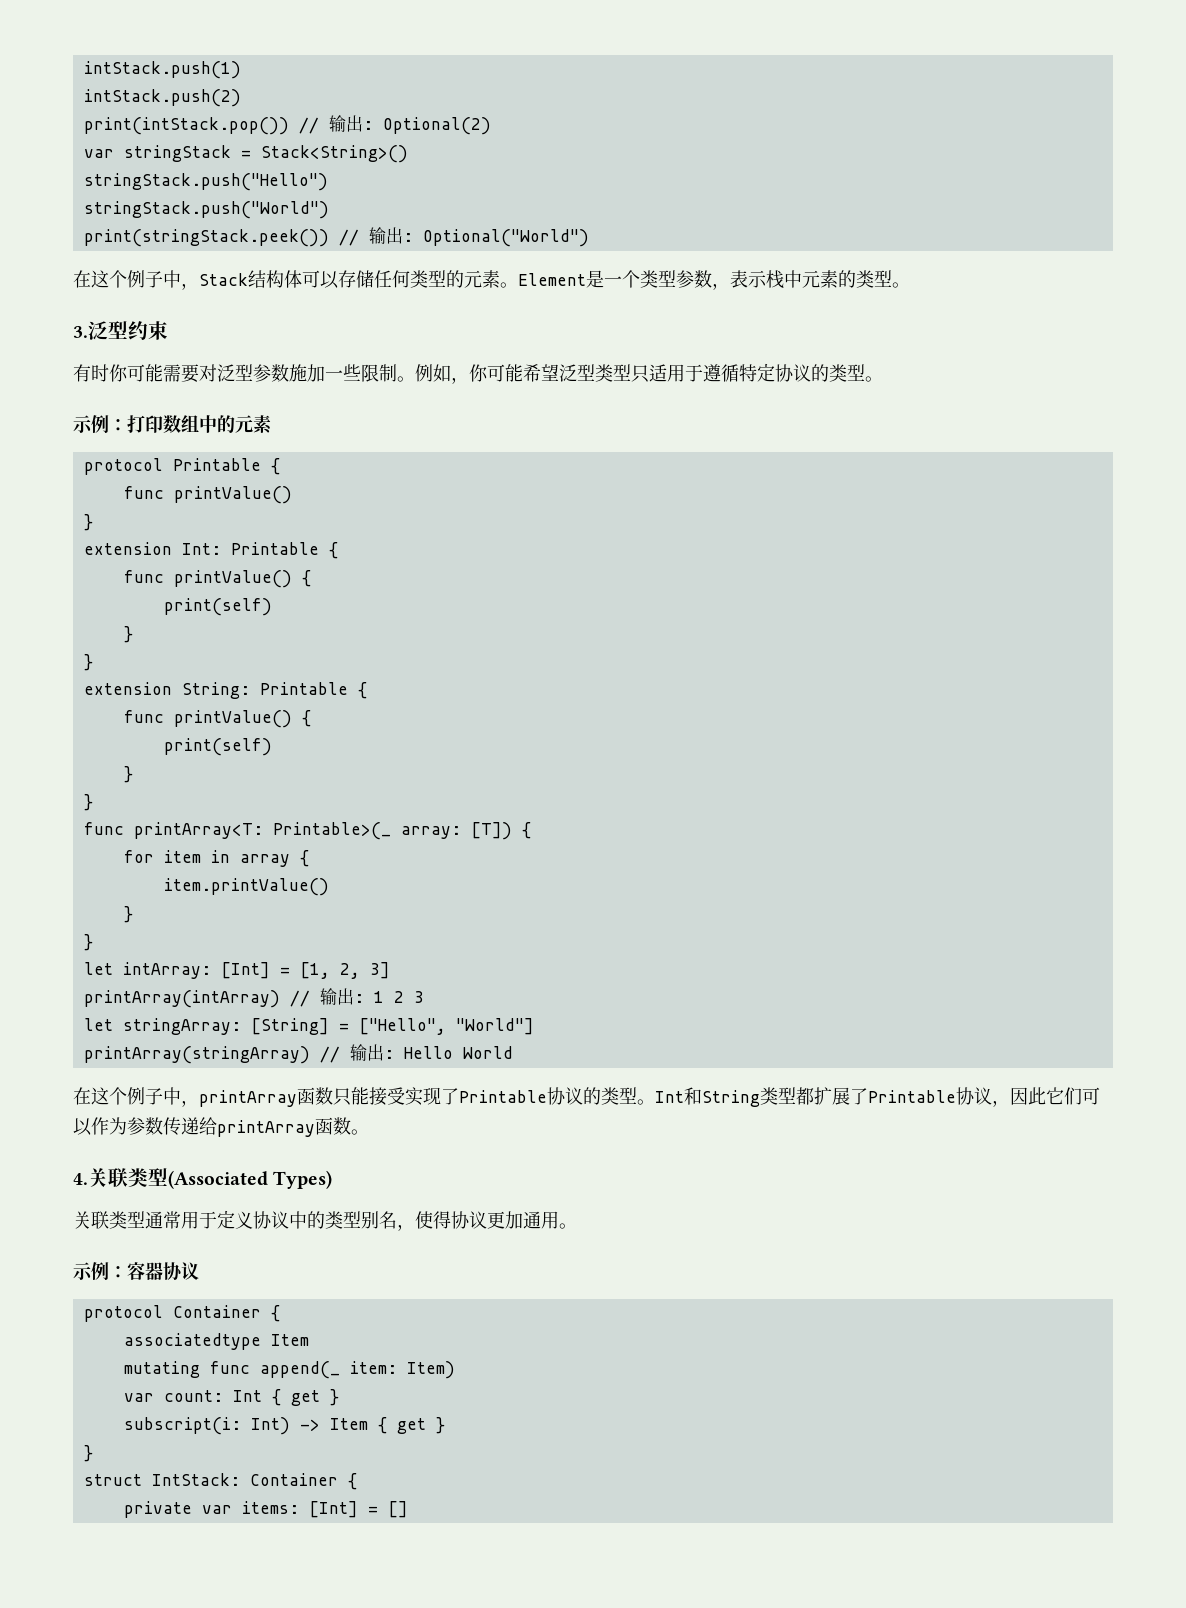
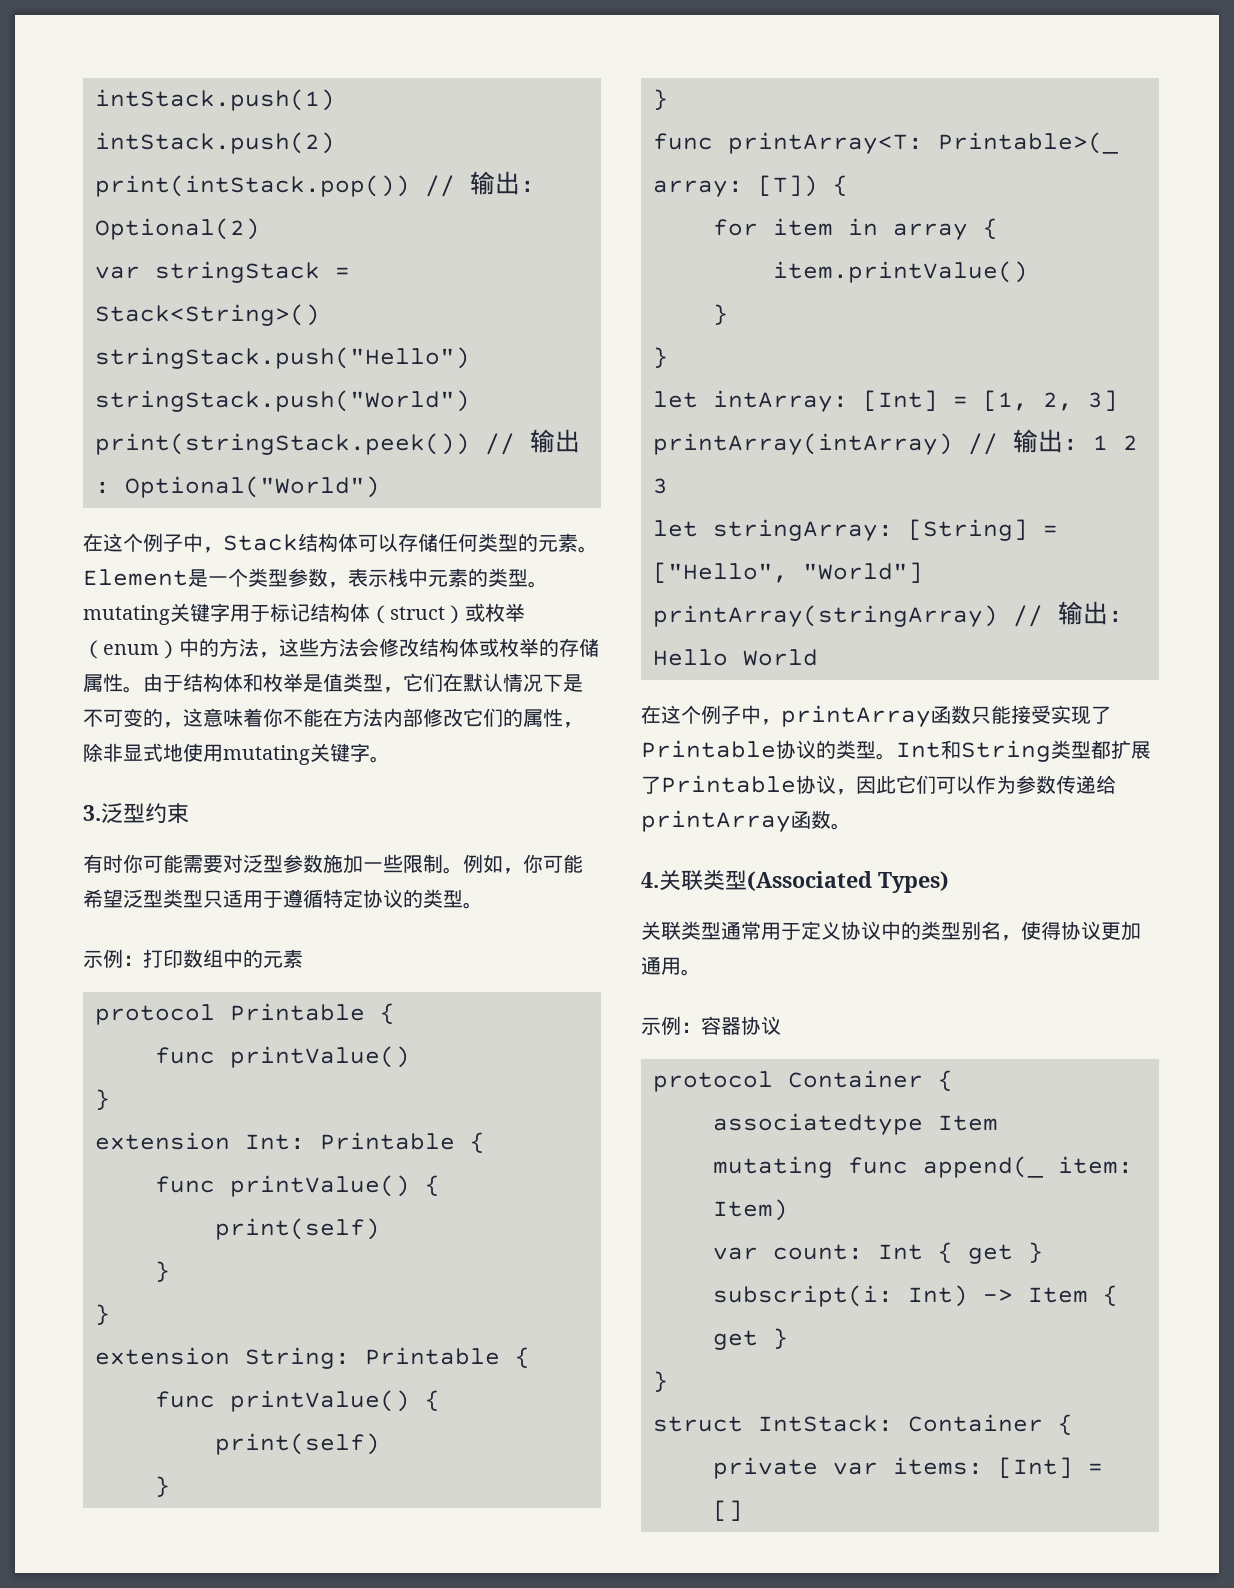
- Element是一个类型参数，表示栈中元素的类型。
+ Element是一个类型参数，表示栈中元素的类型。mutating关键字用于标记结构体（struct）或枚举（enum）中的方法，这些方法会修改结构体或枚举的存储属性。由于结构体和枚举是值类型，它们在默认情况下是不可变的，这意味着你不能在方法内部修改它们的属性，除非显式地使用mutating关键字。

